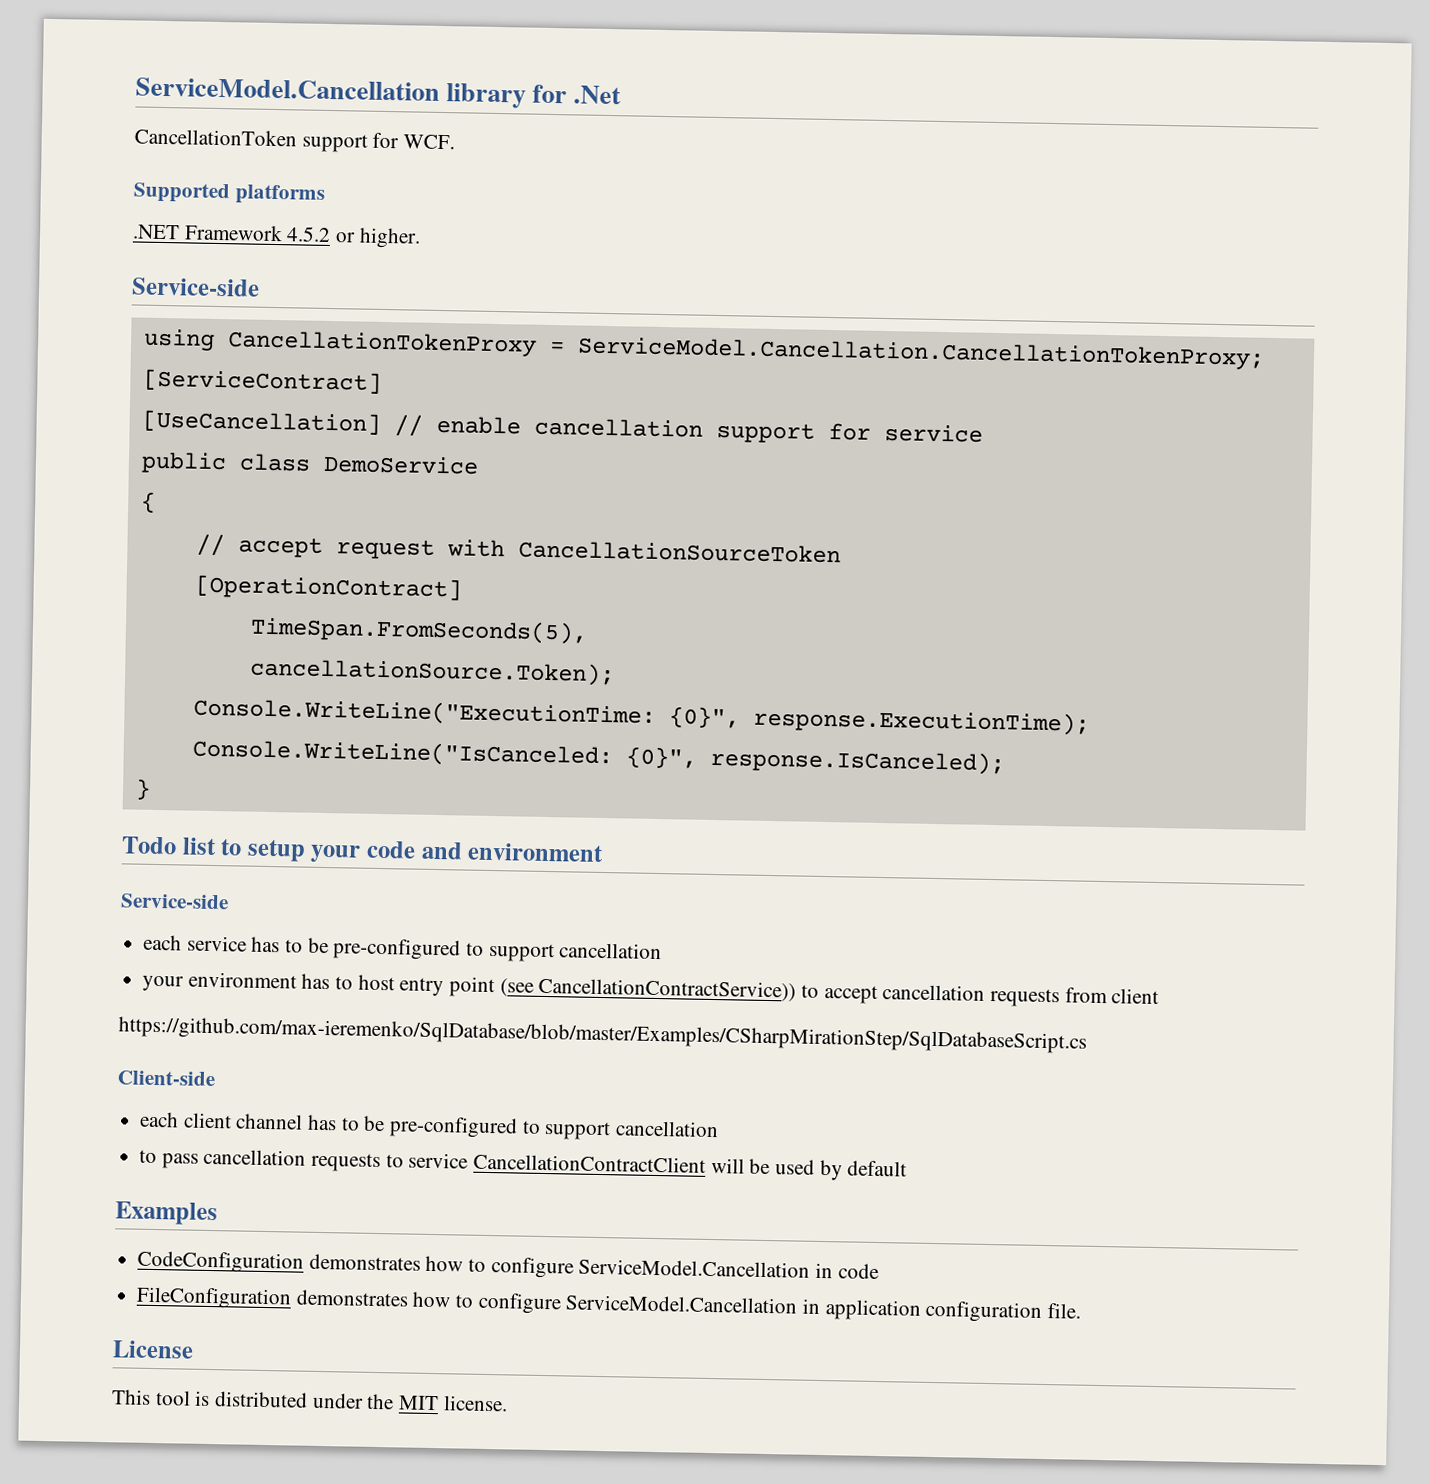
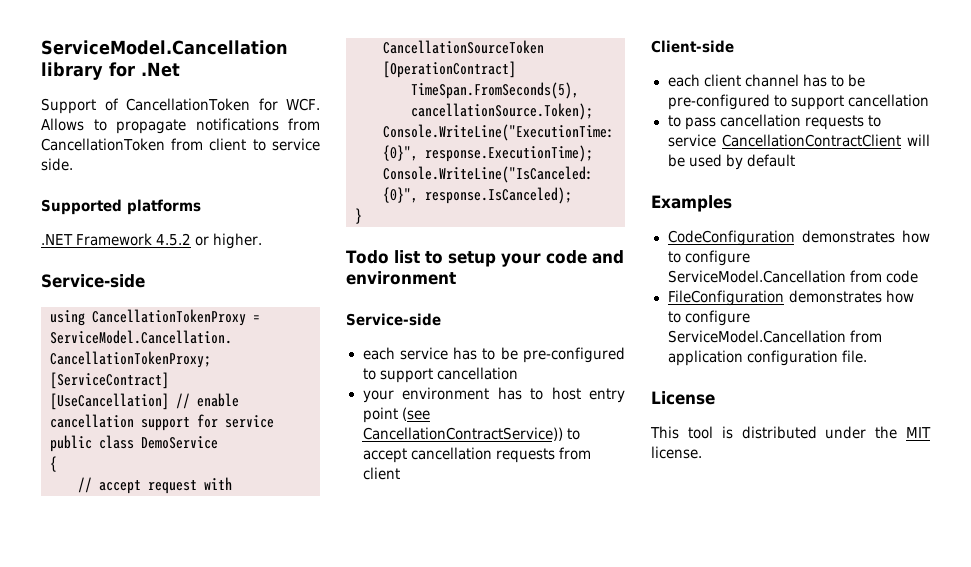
- CancellationToken support for WCF.
+ Support of CancellationToken for WCF. Allows to propagate notifications from CancellationToken from client to service side.
- https://github.com/max-ieremenko/SqlDatabase/blob/master/Examples/CSharpMirationStep/SqlDatabaseScript.cs
- CodeConfiguration demonstrates how to configure ServiceModel.Cancellation in code
+ CodeConfiguration demonstrates how to configure ServiceModel.Cancellation from code
- FileConfiguration demonstrates how to configure ServiceModel.Cancellation in application configuration file.
+ FileConfiguration demonstrates how to configure ServiceModel.Cancellation from application configuration file.

